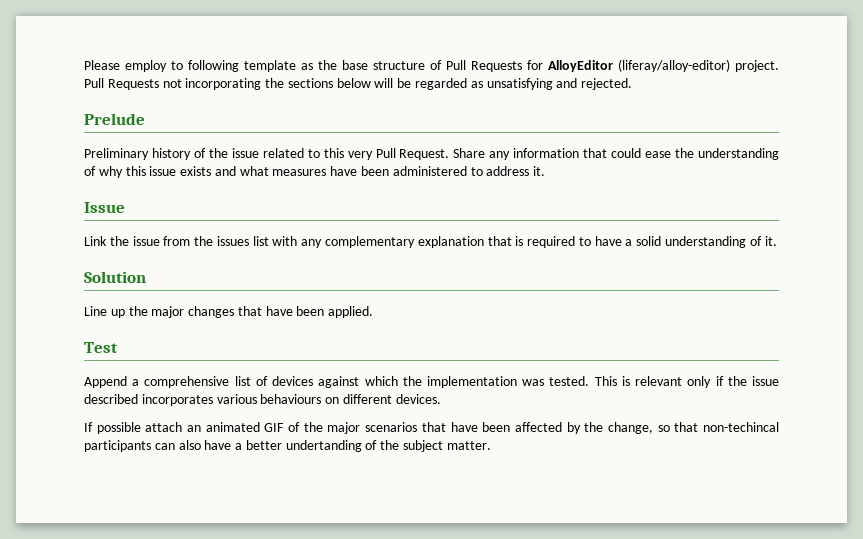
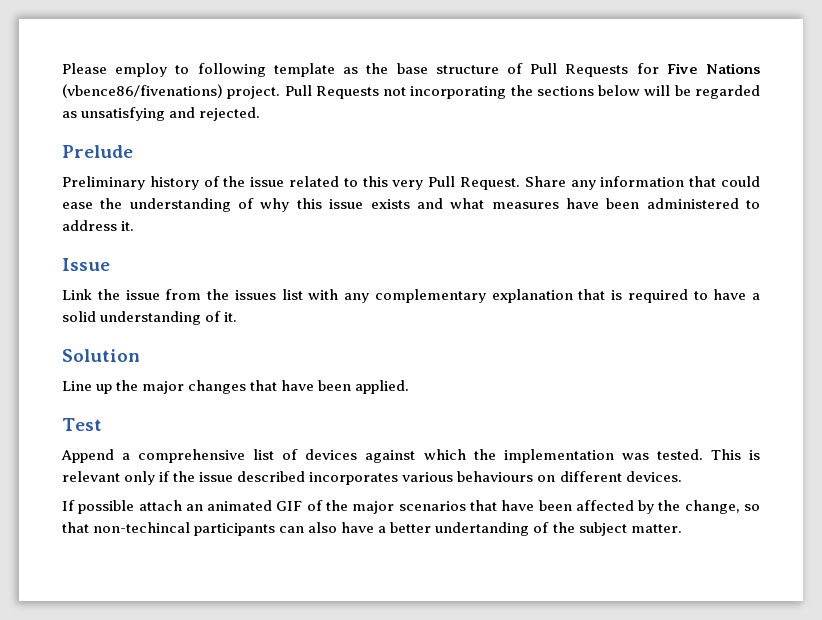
- Please employ to following template as the base structure of Pull Requests for AlloyEditor (liferay/alloy-editor) project.
+ Please employ to following template as the base structure of Pull Requests for Five Nations (vbence86/fivenations) project.

